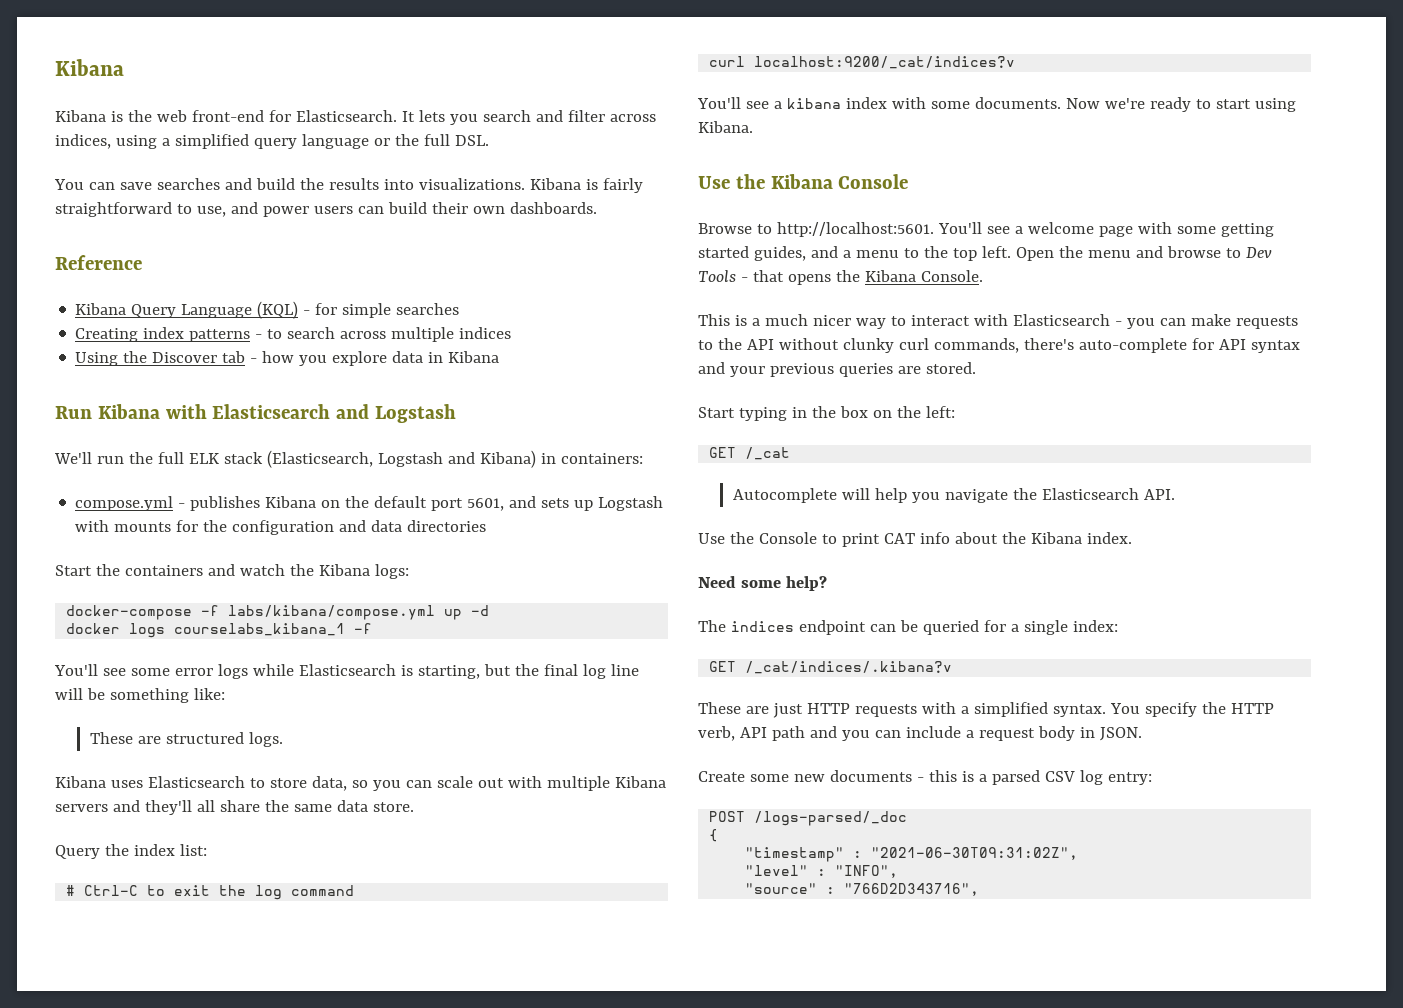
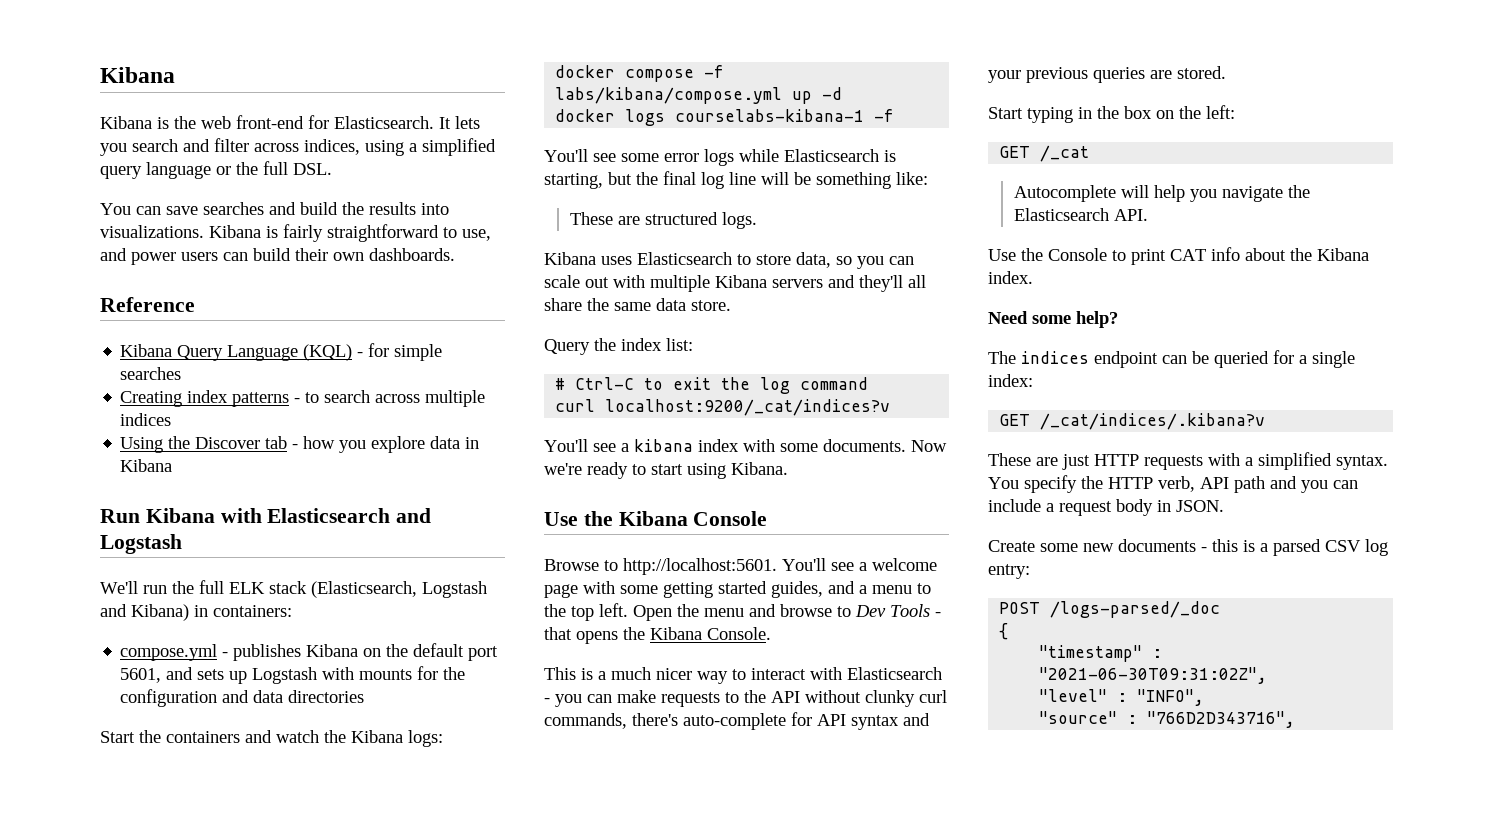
- docker-compose -f labs/kibana/compose.yml up -d
+ docker compose -f labs/kibana/compose.yml up -d
- docker logs courselabs_kibana_1 -f
+ docker logs courselabs-kibana-1 -f

